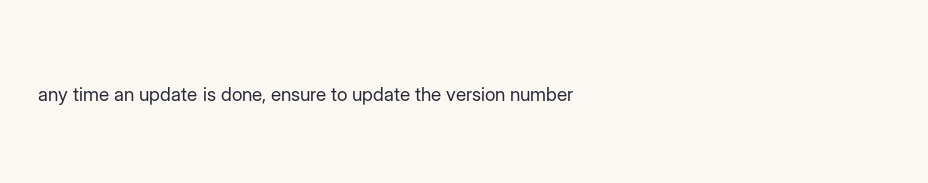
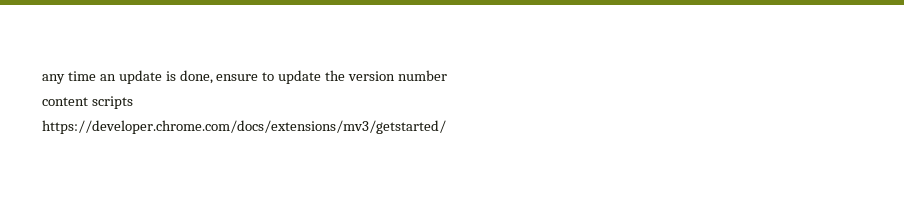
+ content scripts
+ https://developer.chrome.com/docs/extensions/mv3/getstarted/

